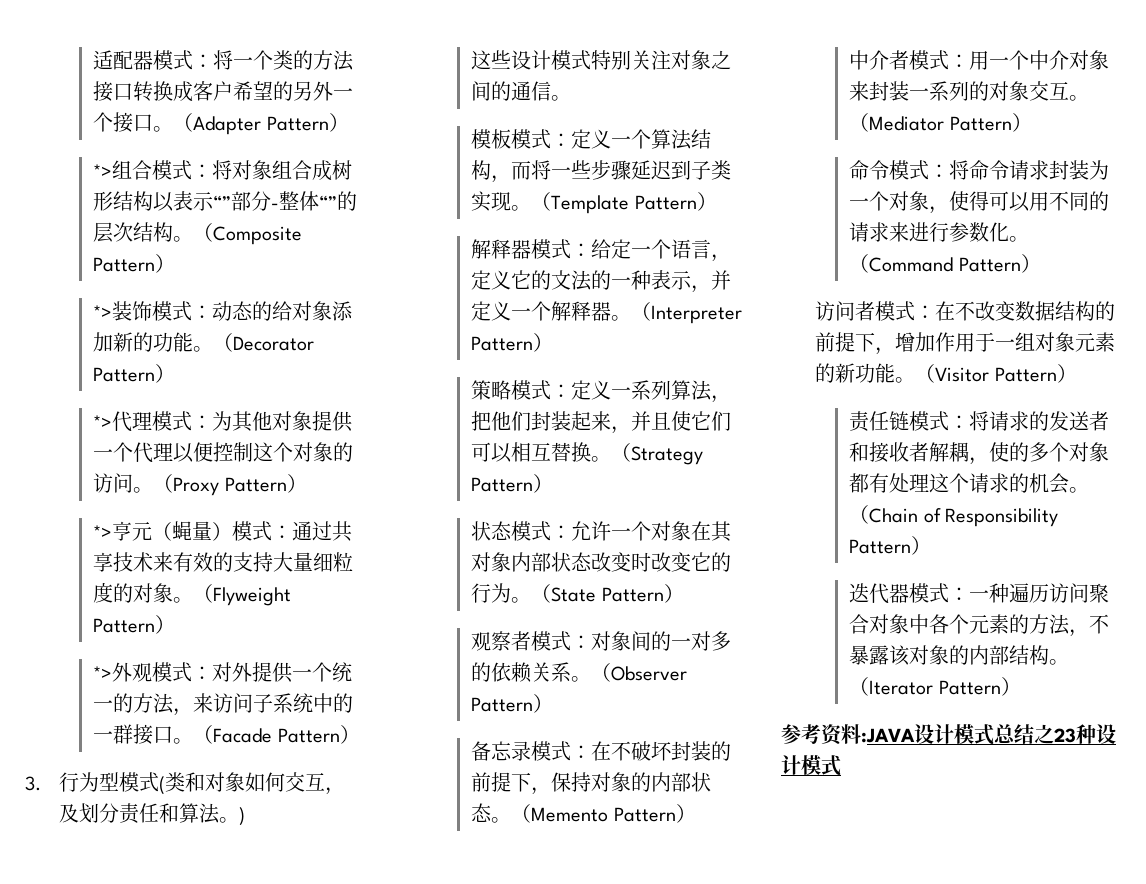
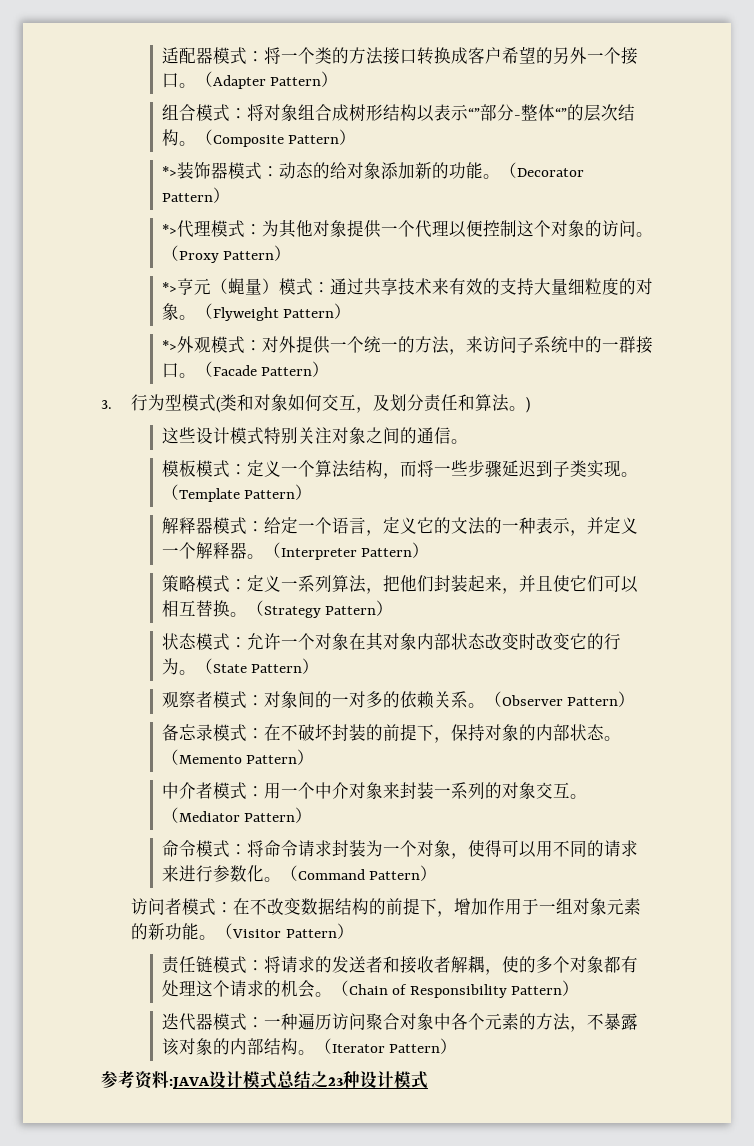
- *>组合模式：将对象组合成树形结构以表示“”部分-整体“”的层次结构。
+ 组合模式：将对象组合成树形结构以表示“”部分-整体“”的层次结构。
- *>装饰模式：动态的给对象添加新的功能。
+ *>装饰器模式：动态的给对象添加新的功能。

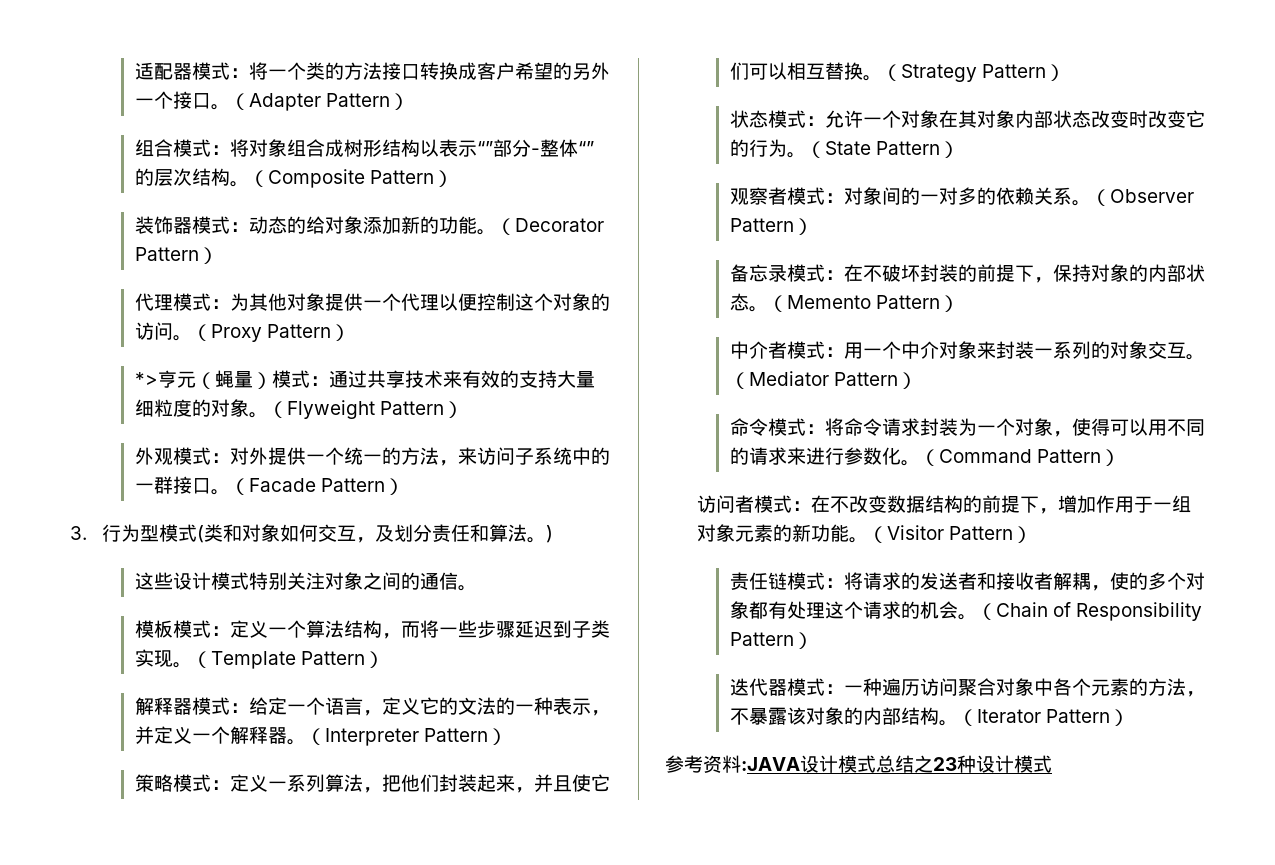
- *>装饰器模式：动态的给对象添加新的功能。
+ 装饰器模式：动态的给对象添加新的功能。
- *>代理模式：为其他对象提供一个代理以便控制这个对象的访问。
+ 代理模式：为其他对象提供一个代理以便控制这个对象的访问。
- *>外观模式：对外提供一个统一的方法，来访问子系统中的一群接口。
+ 外观模式：对外提供一个统一的方法，来访问子系统中的一群接口。

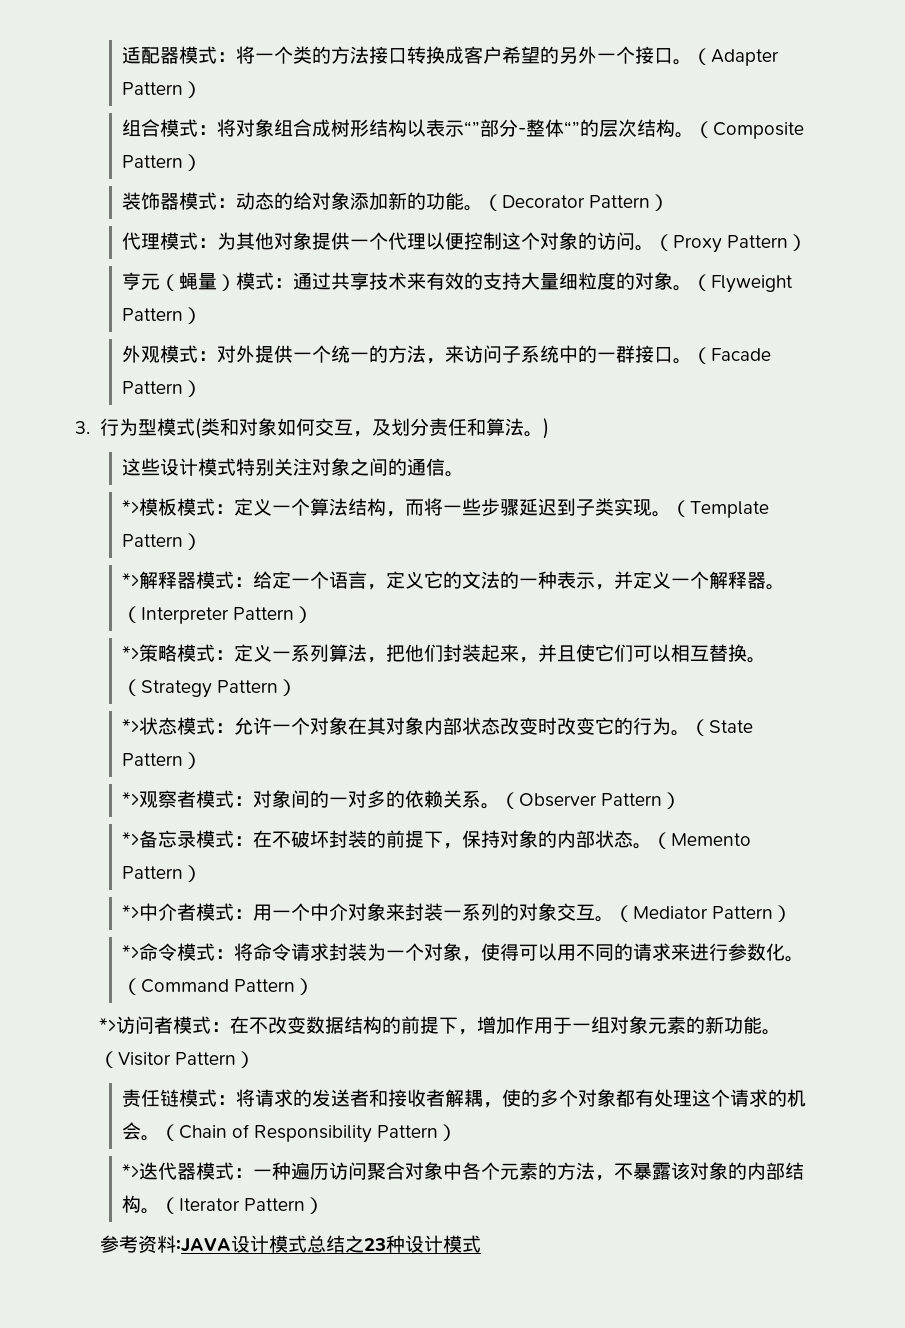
- *>亨元（蝇量）模式：通过共享技术来有效的支持大量细粒度的对象。
+ 亨元（蝇量）模式：通过共享技术来有效的支持大量细粒度的对象。
- 模板模式：定义一个算法结构，而将一些步骤延迟到子类实现。
+ *>模板模式：定义一个算法结构，而将一些步骤延迟到子类实现。
- 解释器模式：给定一个语言，定义它的文法的一种表示，并定义一个解释器。
+ *>解释器模式：给定一个语言，定义它的文法的一种表示，并定义一个解释器。
- 策略模式：定义一系列算法，把他们封装起来，并且使它们可以相互替换。
+ *>策略模式：定义一系列算法，把他们封装起来，并且使它们可以相互替换。
- 状态模式：允许一个对象在其对象内部状态改变时改变它的行为。
+ *>状态模式：允许一个对象在其对象内部状态改变时改变它的行为。
- 观察者模式：对象间的一对多的依赖关系。
+ *>观察者模式：对象间的一对多的依赖关系。
- 备忘录模式：在不破坏封装的前提下，保持对象的内部状态。
+ *>备忘录模式：在不破坏封装的前提下，保持对象的内部状态。
- 中介者模式：用一个中介对象来封装一系列的对象交互。
+ *>中介者模式：用一个中介对象来封装一系列的对象交互。
- 命令模式：将命令请求封装为一个对象，使得可以用不同的请求来进行参数化。
+ *>命令模式：将命令请求封装为一个对象，使得可以用不同的请求来进行参数化。
- 访问者模式：在不改变数据结构的前提下，增加作用于一组对象元素的新功能。
+ *>访问者模式：在不改变数据结构的前提下，增加作用于一组对象元素的新功能。
- 迭代器模式：一种遍历访问聚合对象中各个元素的方法，不暴露该对象的内部结构。
+ *>迭代器模式：一种遍历访问聚合对象中各个元素的方法，不暴露该对象的内部结构。

